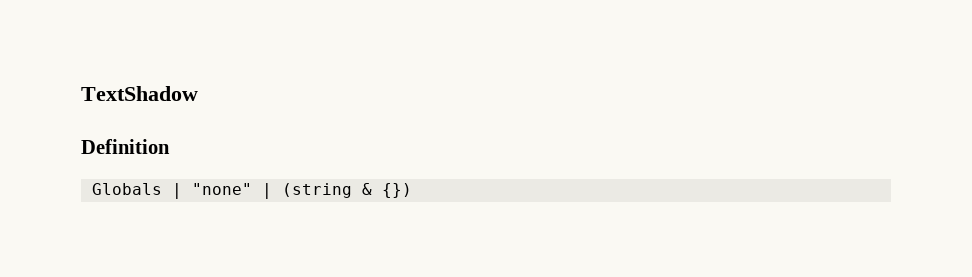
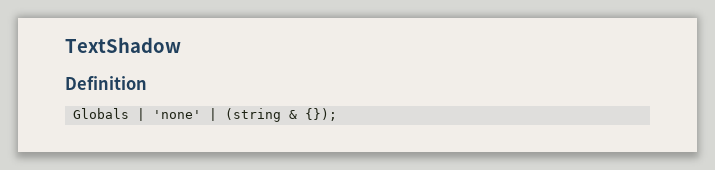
- Globals | "none" | (string & {})
+ Globals | 'none' | (string & {});

